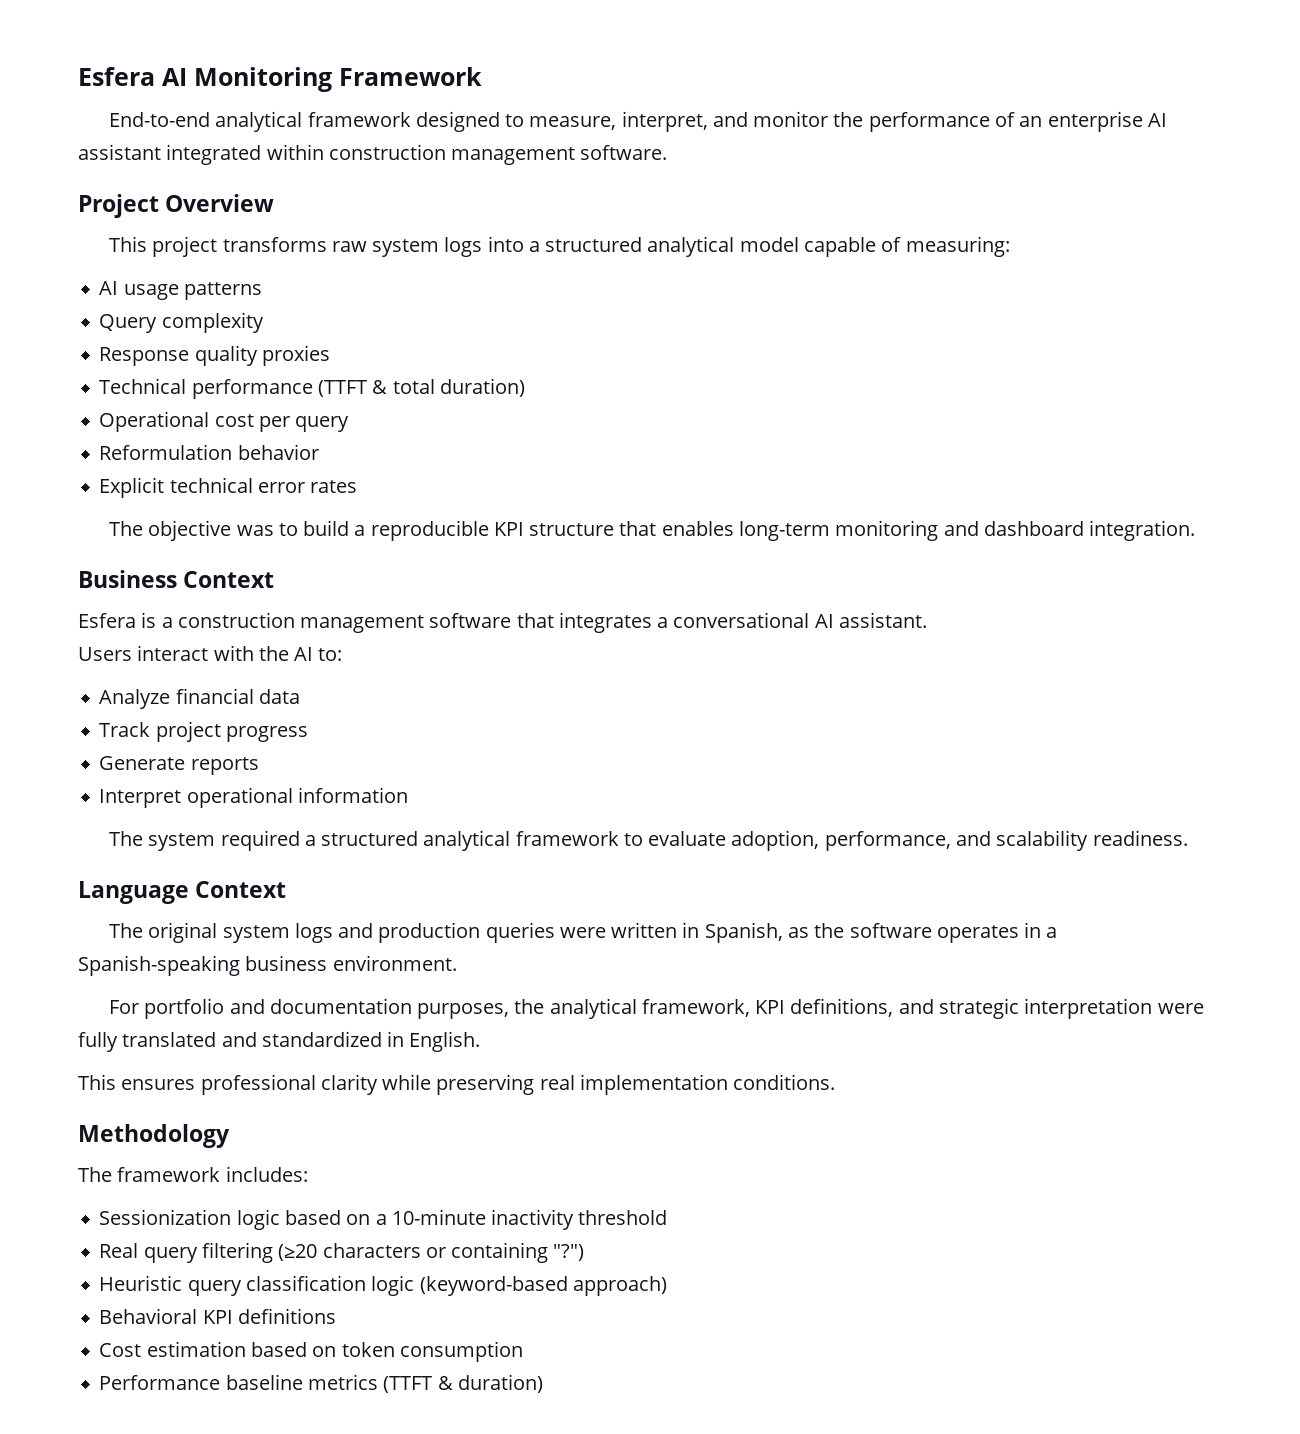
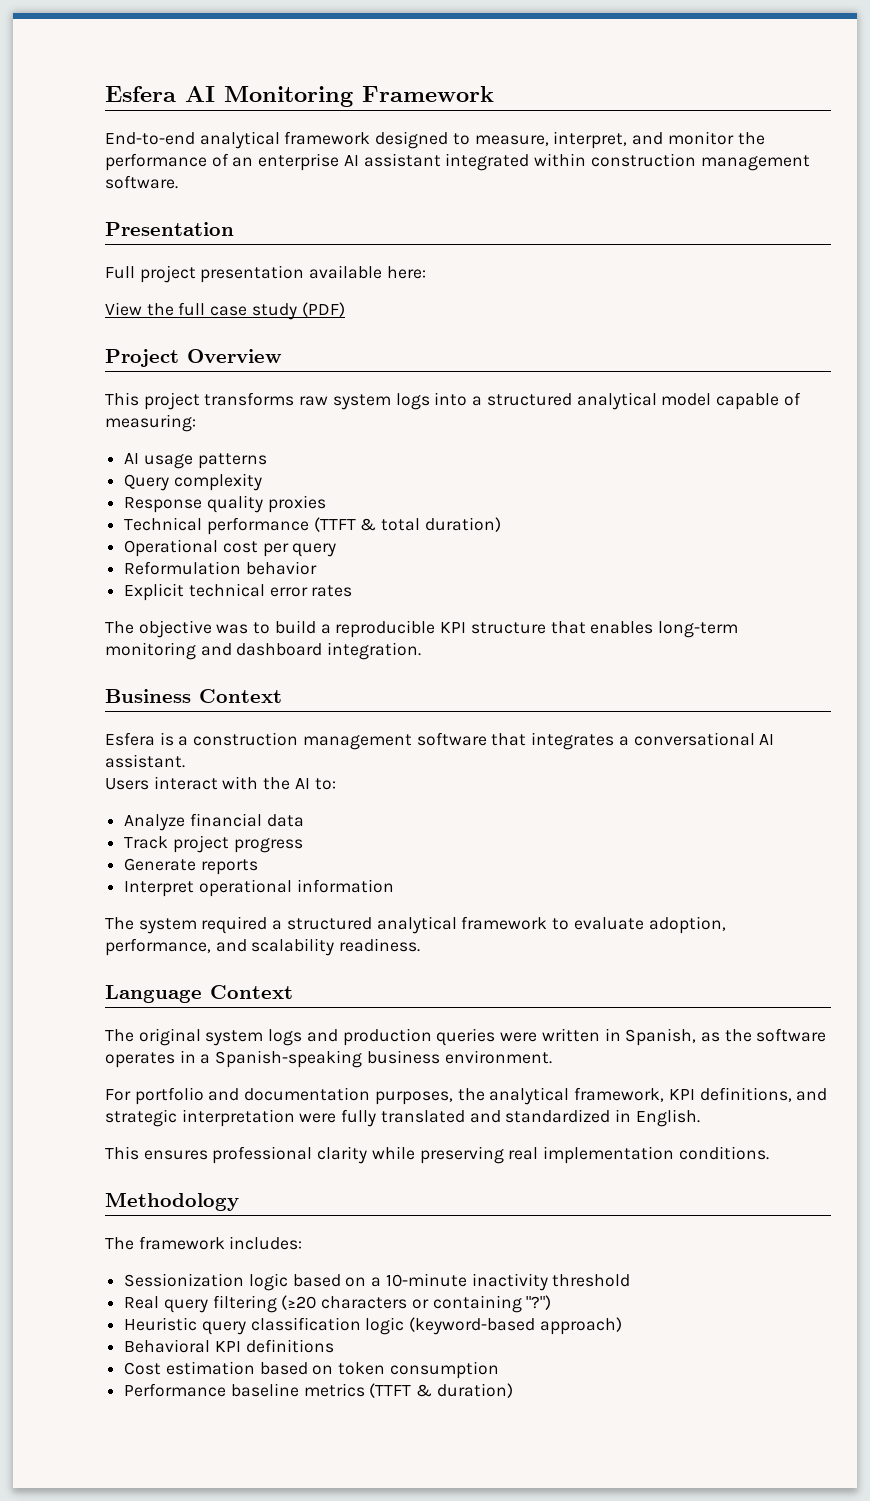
+ Presentation
+ Full project presentation available here:
+ View the full case study (PDF)

